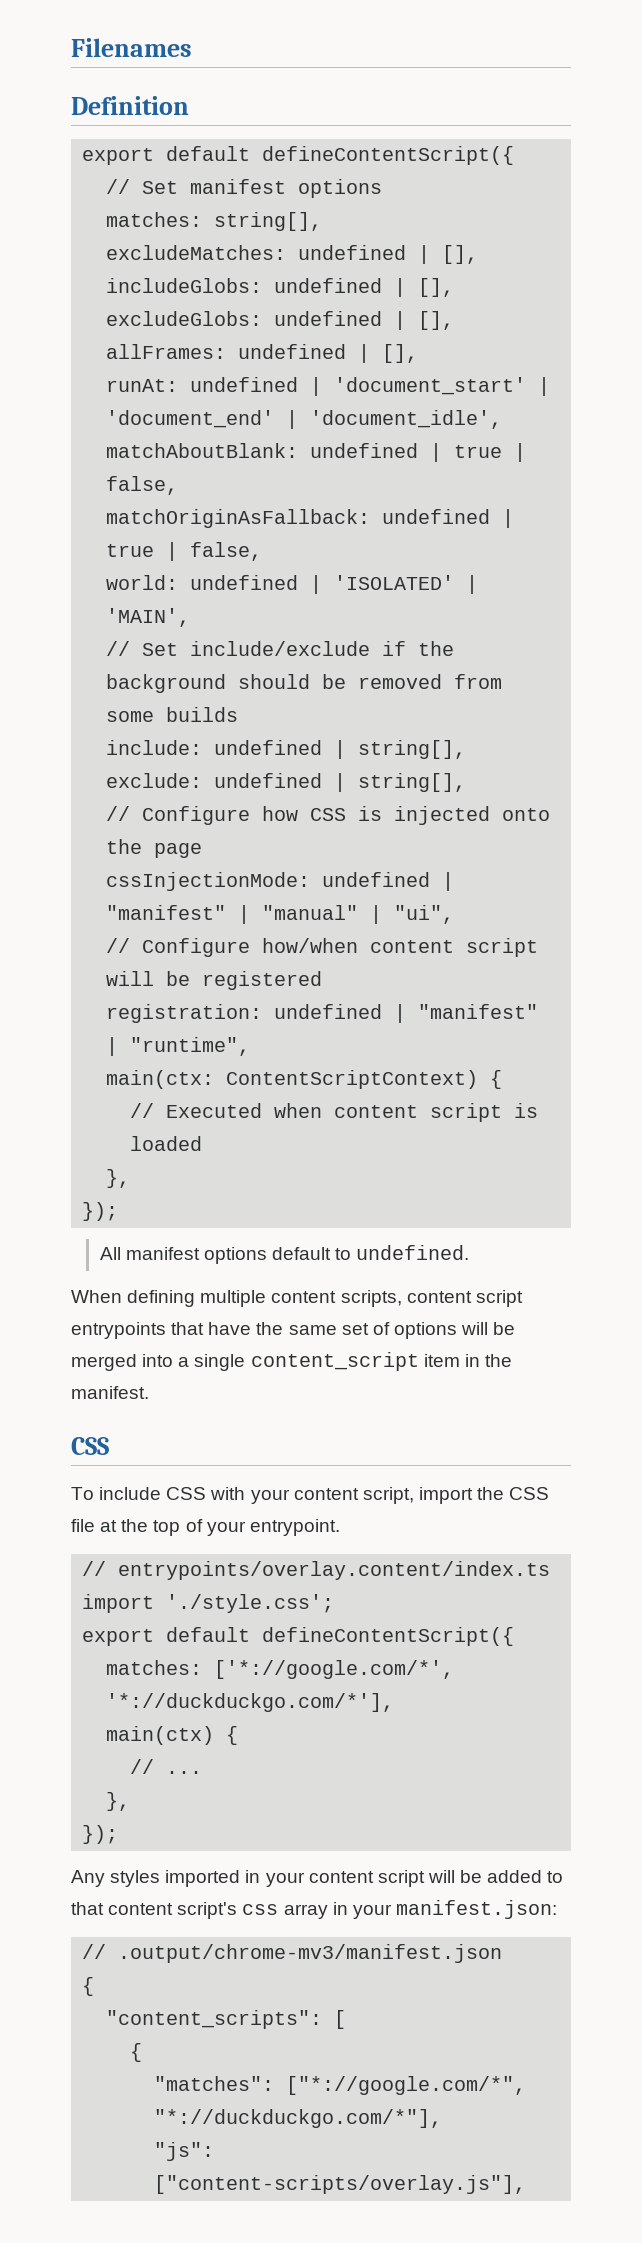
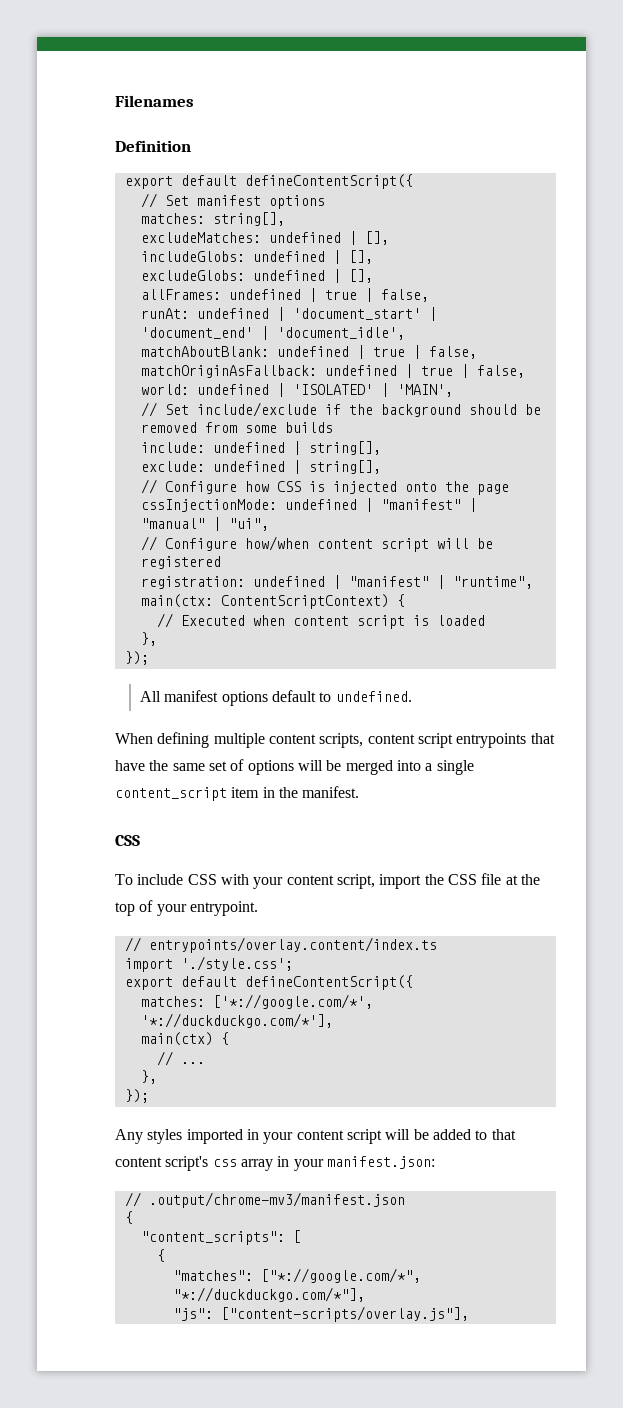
- allFrames: undefined | [],
+ allFrames: undefined | true | false,

